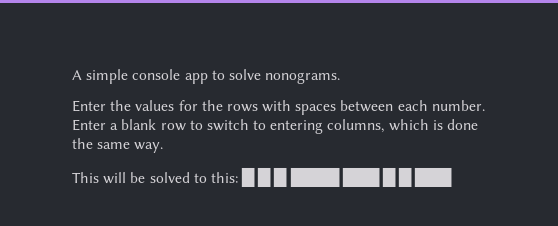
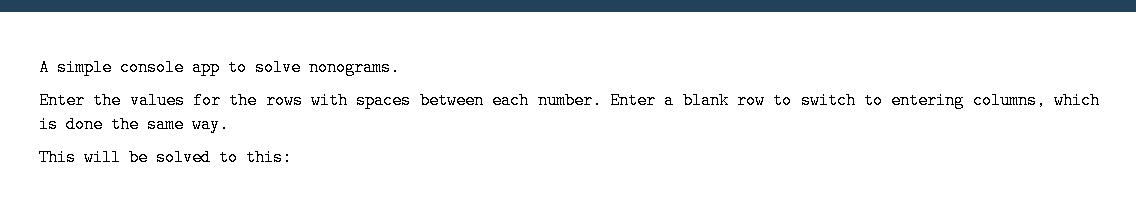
- This will be solved to this: █ █ █ ████ ███ █ █ ███
+ This will be solved to this:

